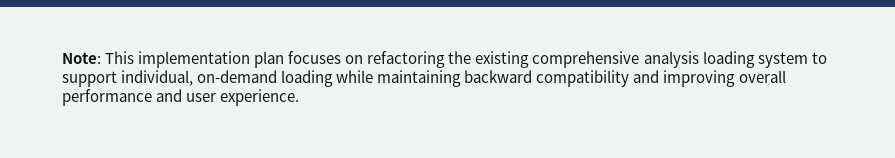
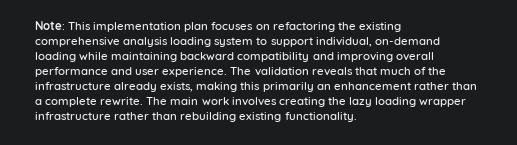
+ The validation reveals that much of the infrastructure already exists, making this primarily an enhancement rather than a complete rewrite. The main work involves creating the lazy loading wrapper infrastructure rather than rebuilding existing functionality.

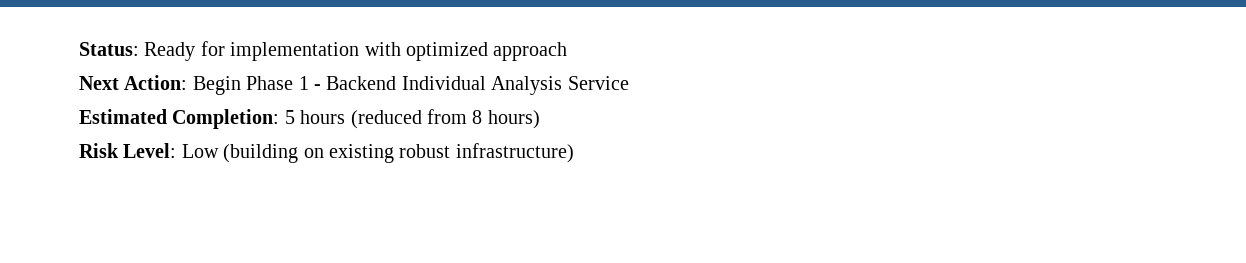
- Note: This implementation plan focuses on refactoring the existing comprehensive analysis loading system to support individual, on-demand loading while maintaining backward compatibility and improving overall performance and user experience. The validation reveals that much of the infrastructure already exists, making this primarily an enhancement rather than a complete rewrite. The main work involves creating the lazy loading wrapper infrastructure rather than rebuilding existing functionality.
+ Status: Ready for implementation with optimized approach
+ Next Action: Begin Phase 1 - Backend Individual Analysis Service
+ Estimated Completion: 5 hours (reduced from 8 hours)
+ Risk Level: Low (building on existing robust infrastructure)

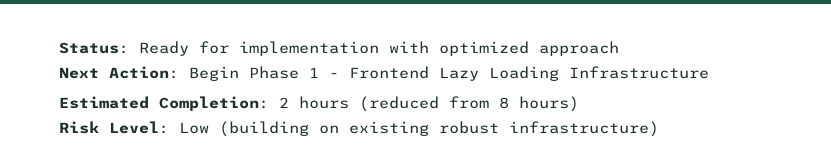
- Next Action: Begin Phase 1 - Backend Individual Analysis Service
+ Next Action: Begin Phase 1 - Frontend Lazy Loading Infrastructure
- Estimated Completion: 5 hours (reduced from 8 hours)
+ Estimated Completion: 2 hours (reduced from 8 hours)

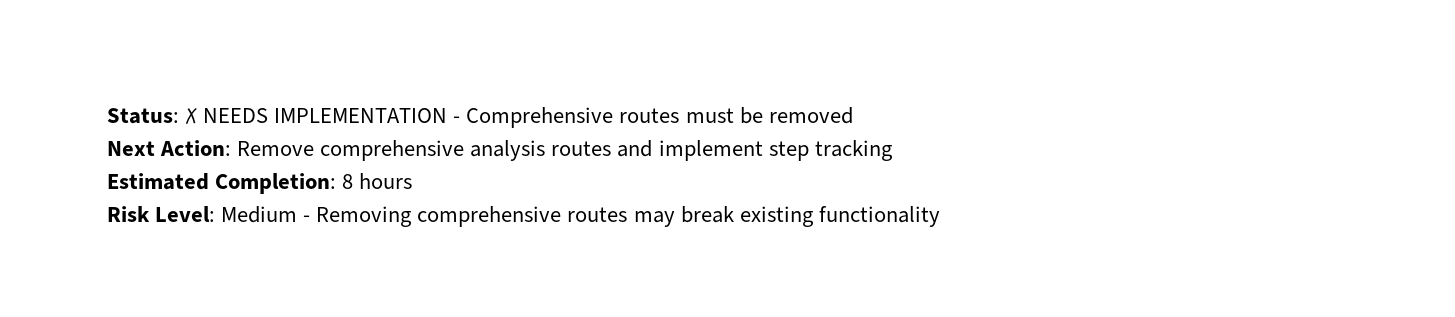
- Status: Ready for implementation with optimized approach
- Next Action: Begin Phase 1 - Frontend Lazy Loading Infrastructure
+ Status: ✗ NEEDS IMPLEMENTATION - Comprehensive routes must be removed
+ Next Action: Remove comprehensive analysis routes and implement step tracking
- Estimated Completion: 2 hours (reduced from 8 hours)
- Risk Level: Low (building on existing robust infrastructure)
+ Estimated Completion: 8 hours
+ Risk Level: Medium - Removing comprehensive routes may break existing functionality

